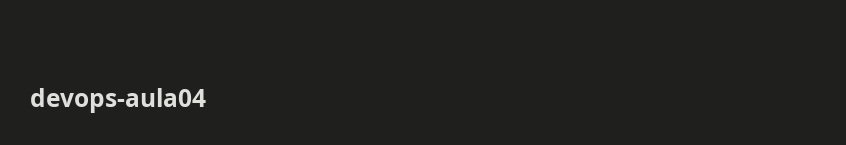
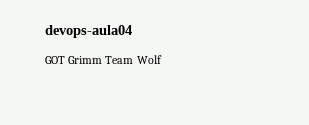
+ GOT Grimm Team Wolf

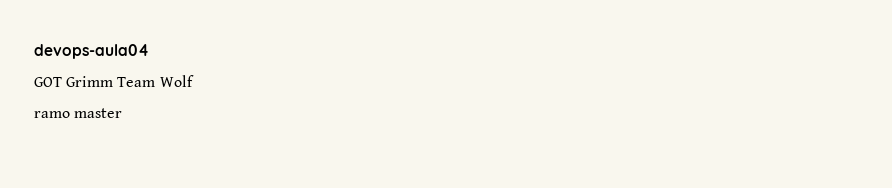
+ ramo master

